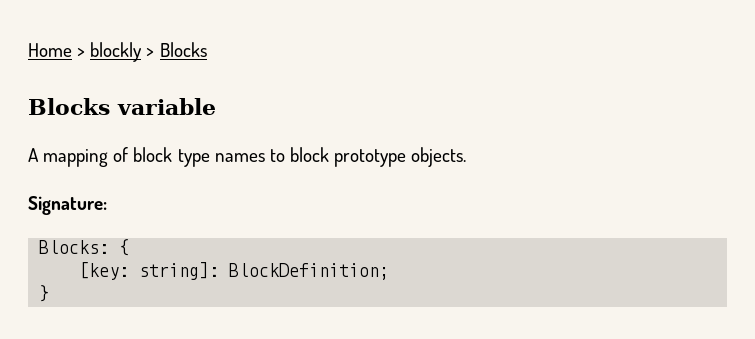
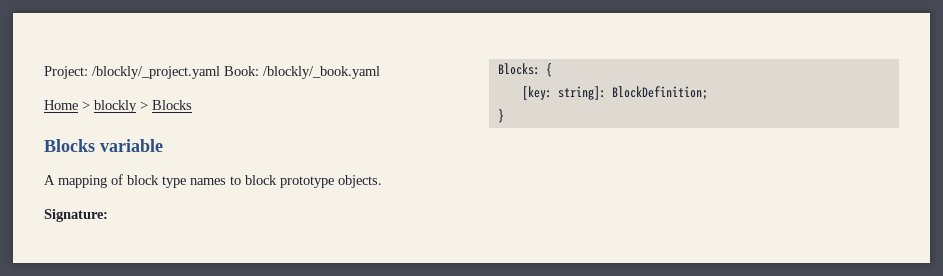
+ Project: /blockly/_project.yaml Book: /blockly/_book.yaml

